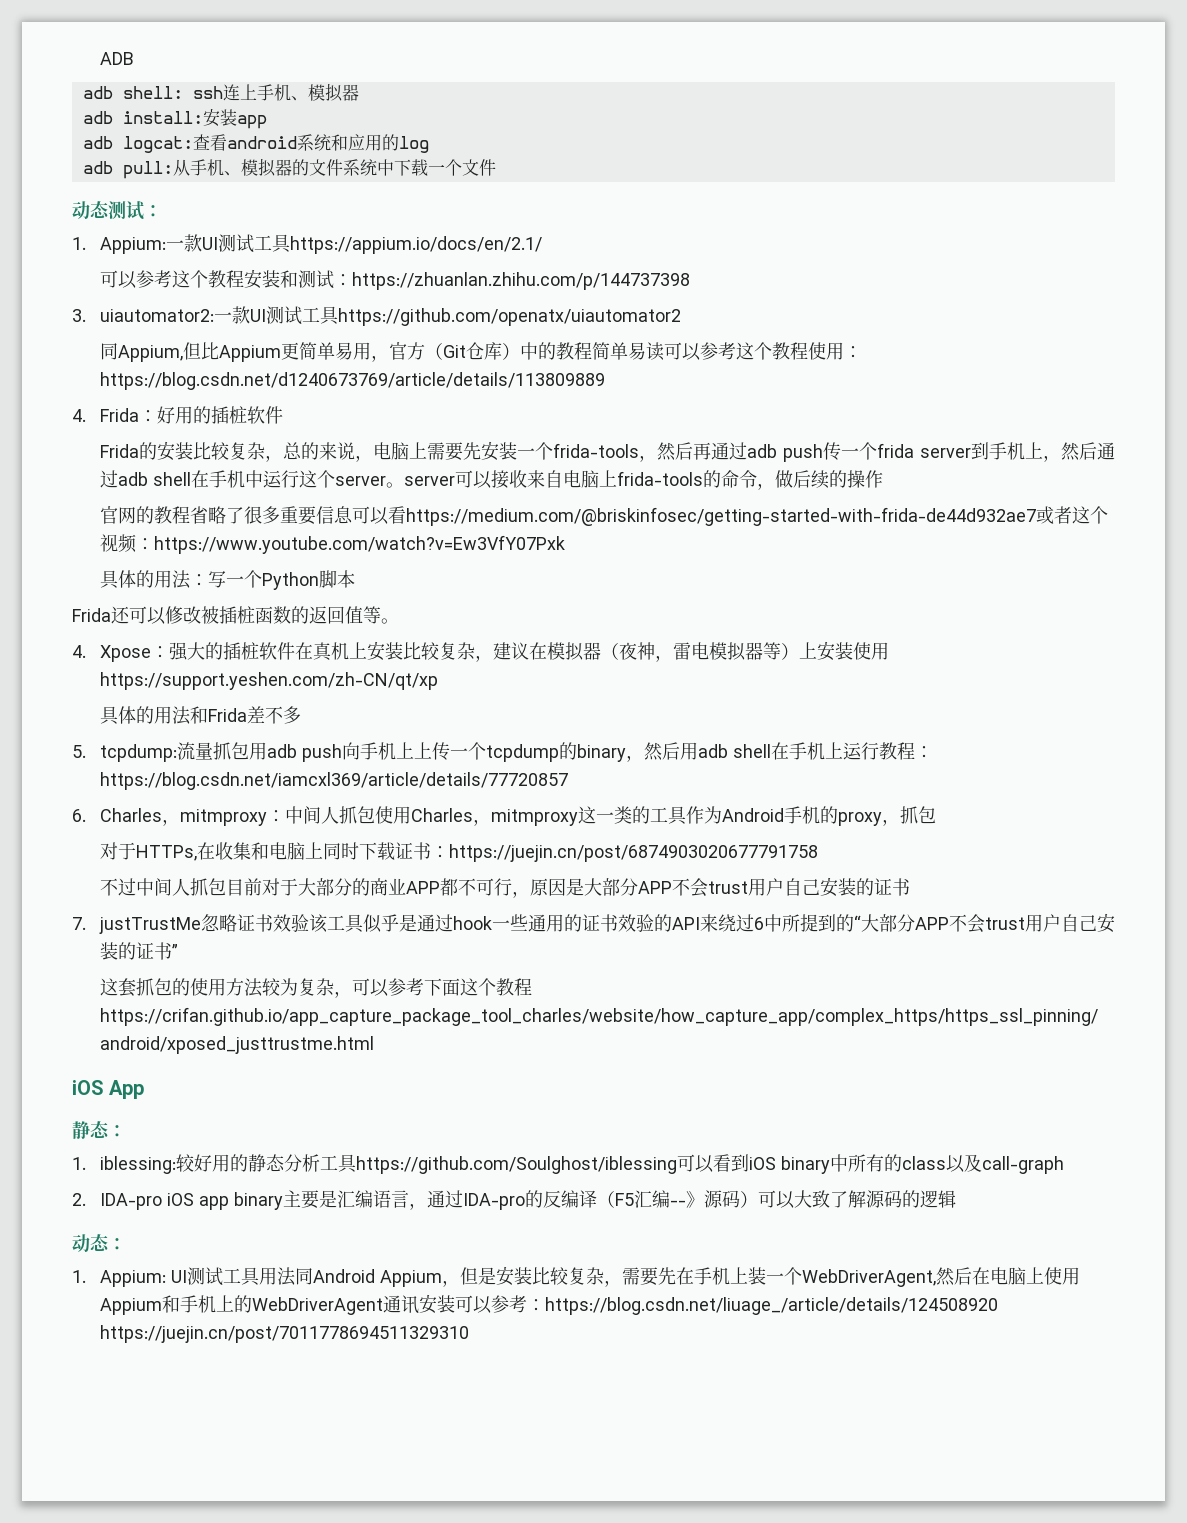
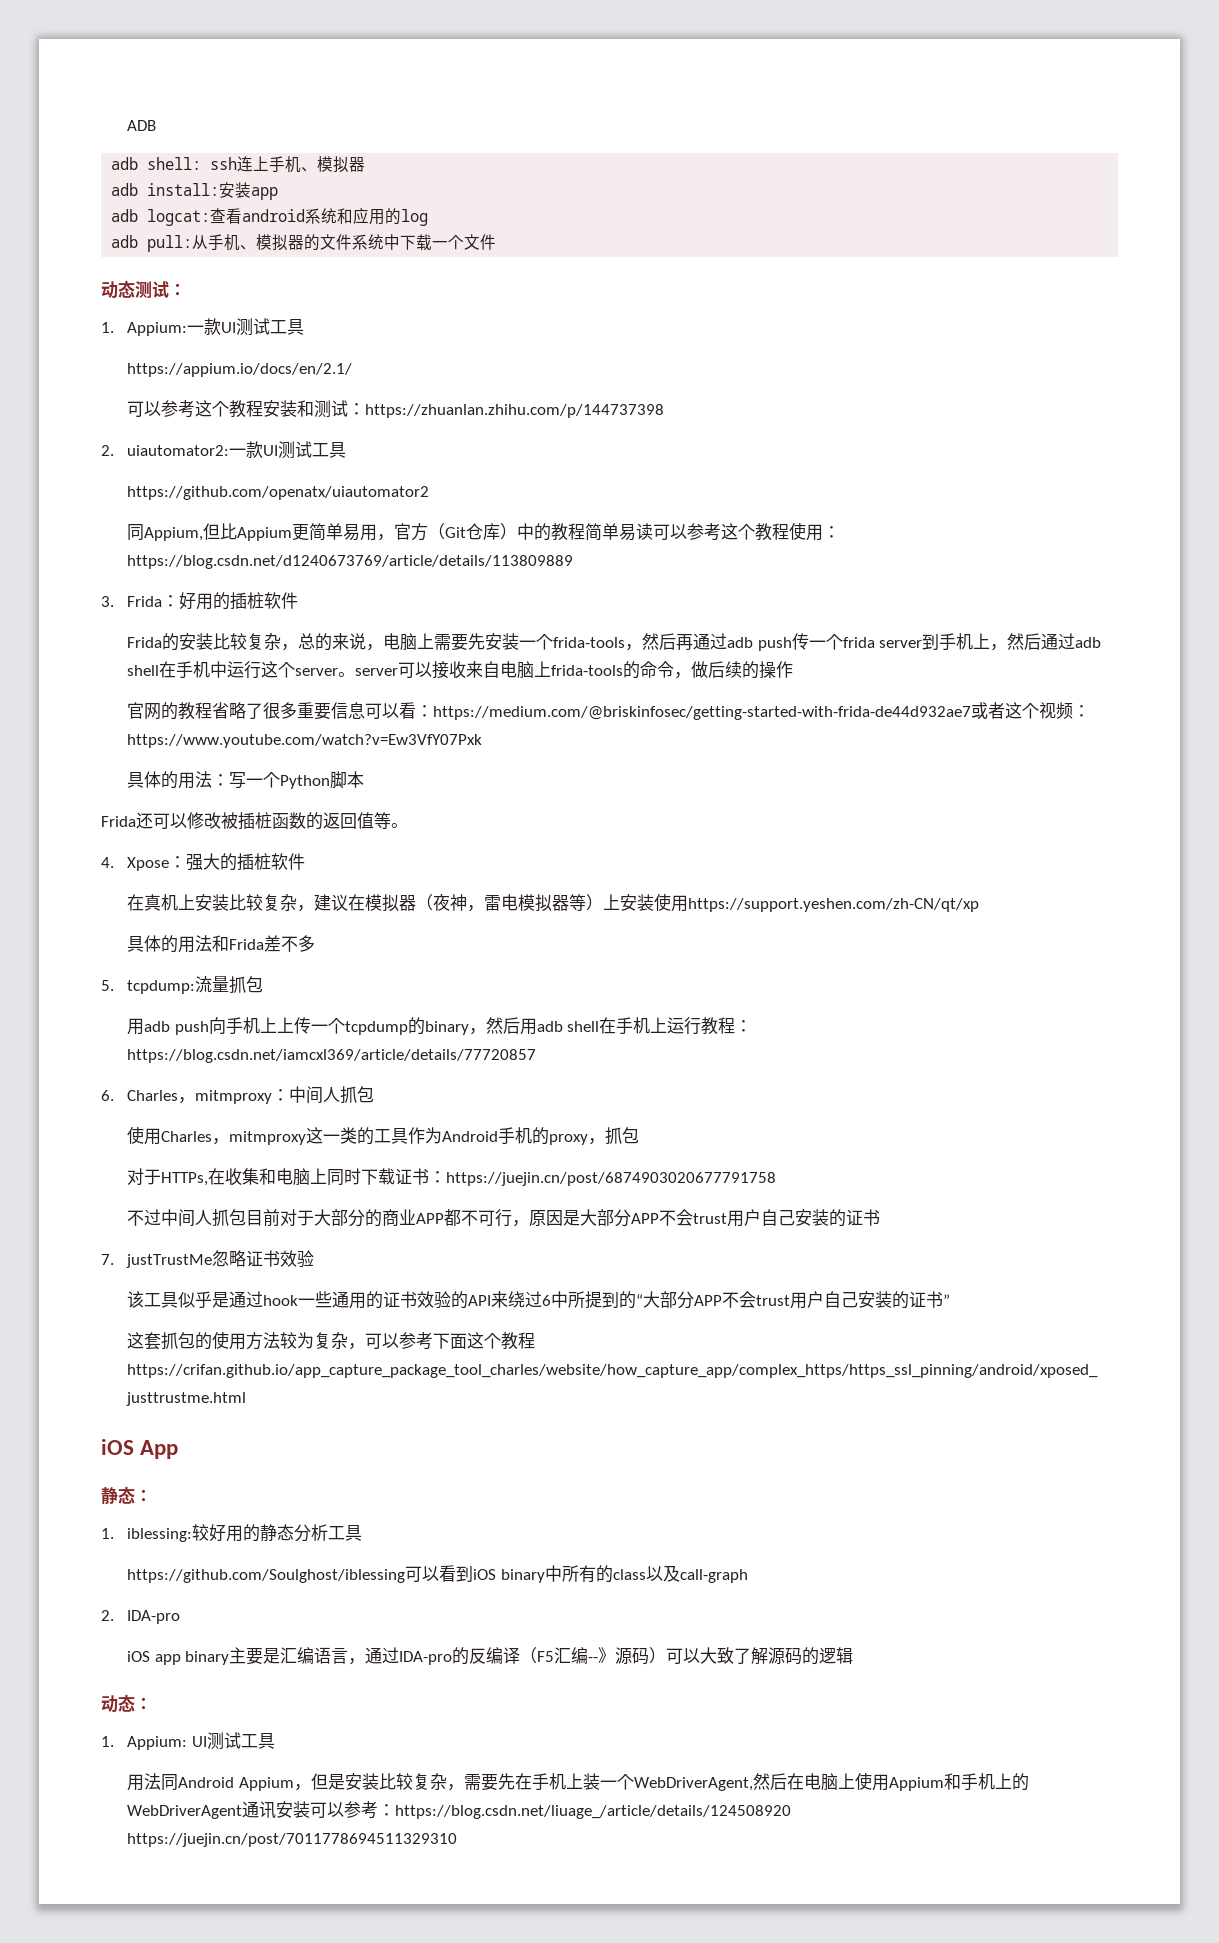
- 1. Appium:一款UI测试工具https://appium.io/docs/en/2.1/
+ 1. Appium:一款UI测试工具
+ https://appium.io/docs/en/2.1/
- 3. uiautomator2:一款UI测试工具https://github.com/openatx/uiautomator2
+ 2. uiautomator2:一款UI测试工具
+ https://github.com/openatx/uiautomator2
- 4. Frida：好用的插桩软件
+ 3. Frida：好用的插桩软件
- 官网的教程省略了很多重要信息可以看https://medium.com/@briskinfosec/getting-started-with-frida-de44d932ae7或者这个视频：https://www.youtube.com/watch?v=Ew3VfY07Pxk
+ 官网的教程省略了很多重要信息可以看：https://medium.com/@briskinfosec/getting-started-with-frida-de44d932ae7或者这个视频：https://www.youtube.com/watch?v=Ew3VfY07Pxk
- 4. Xpose：强大的插桩软件在真机上安装比较复杂，建议在模拟器（夜神，雷电模拟器等）上安装使用https://support.yeshen.com/zh-CN/qt/xp
+ 4. Xpose：强大的插桩软件
+ 在真机上安装比较复杂，建议在模拟器（夜神，雷电模拟器等）上安装使用https://support.yeshen.com/zh-CN/qt/xp
- 5. tcpdump:流量抓包用adb push向手机上上传一个tcpdump的binary，然后用adb shell在手机上运行教程：https://blog.csdn.net/iamcxl369/article/details/77720857
+ 5. tcpdump:流量抓包
+ 用adb push向手机上上传一个tcpdump的binary，然后用adb shell在手机上运行教程：https://blog.csdn.net/iamcxl369/article/details/77720857
- 6. Charles，mitmproxy：中间人抓包使用Charles，mitmproxy这一类的工具作为Android手机的proxy，抓包
+ 6. Charles，mitmproxy：中间人抓包
+ 使用Charles，mitmproxy这一类的工具作为Android手机的proxy，抓包
- 7. justTrustMe忽略证书效验该工具似乎是通过hook一些通用的证书效验的API来绕过6中所提到的“大部分APP不会trust用户自己安装的证书”
+ 7. justTrustMe忽略证书效验
+ 该工具似乎是通过hook一些通用的证书效验的API来绕过6中所提到的“大部分APP不会trust用户自己安装的证书”
- 1. iblessing:较好用的静态分析工具https://github.com/Soulghost/iblessing可以看到iOS binary中所有的class以及call-graph
+ 1. iblessing:较好用的静态分析工具
+ https://github.com/Soulghost/iblessing可以看到iOS binary中所有的class以及call-graph
- 2. IDA-pro iOS app binary主要是汇编语言，通过IDA-pro的反编译（F5汇编--》源码）可以大致了解源码的逻辑
+ 2. IDA-pro
+ iOS app binary主要是汇编语言，通过IDA-pro的反编译（F5汇编--》源码）可以大致了解源码的逻辑
- 1. Appium: UI测试工具用法同Android Appium，但是安装比较复杂，需要先在手机上装一个WebDriverAgent,然后在电脑上使用Appium和手机上的WebDriverAgent通讯安装可以参考：https://blog.csdn.net/liuage_/article/details/124508920 https://juejin.cn/post/7011778694511329310
+ 1. Appium: UI测试工具
+ 用法同Android Appium，但是安装比较复杂，需要先在手机上装一个WebDriverAgent,然后在电脑上使用Appium和手机上的WebDriverAgent通讯安装可以参考：https://blog.csdn.net/liuage_/article/details/124508920 https://juejin.cn/post/7011778694511329310

